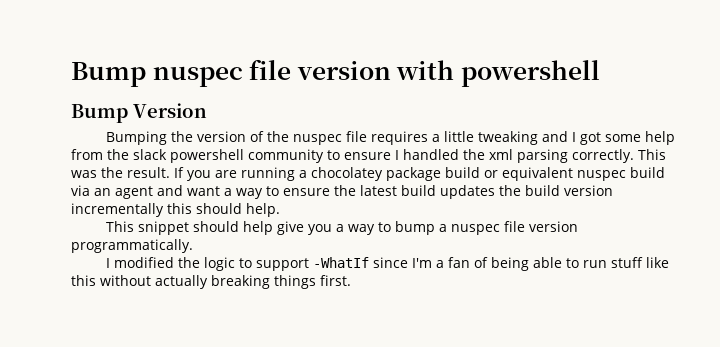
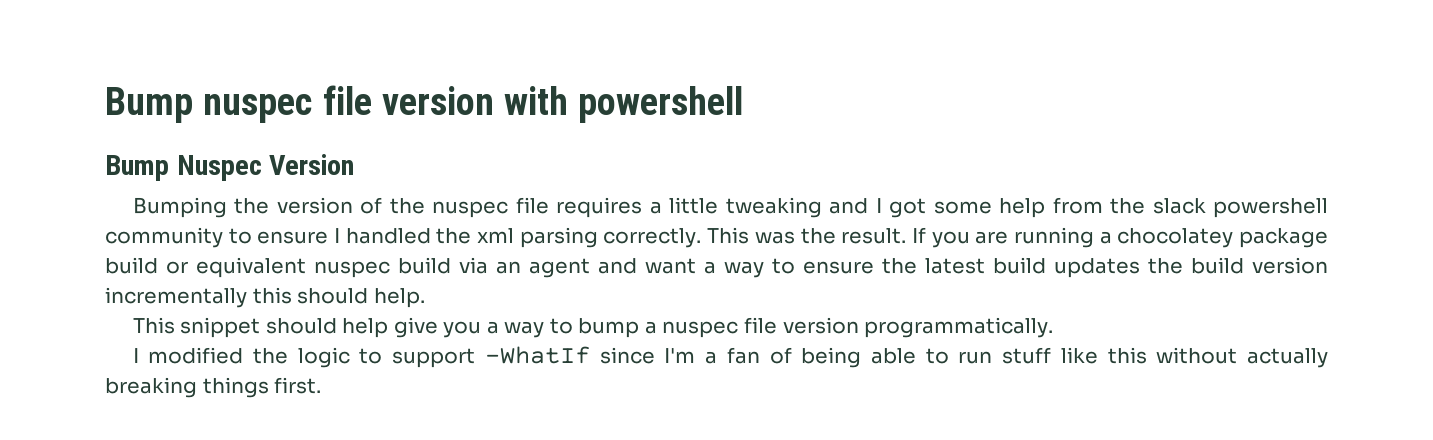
- Bump Version
+ Bump Nuspec Version

